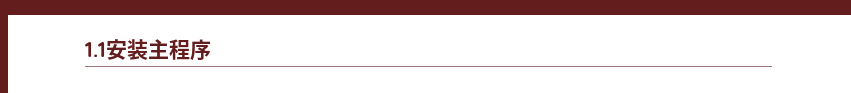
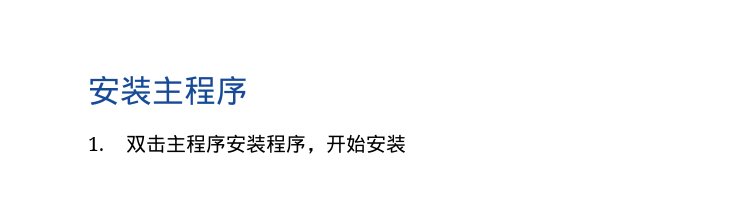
- 1.1安装主程序
+ 安装主程序
+ 1.双击主程序安装程序，开始安装

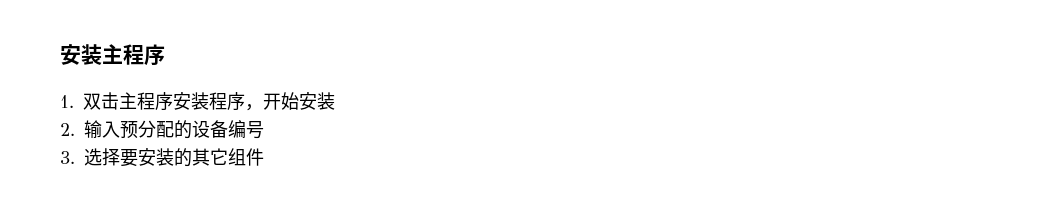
+ 2.输入预分配的设备编号
+ 3.选择要安装的其它组件

